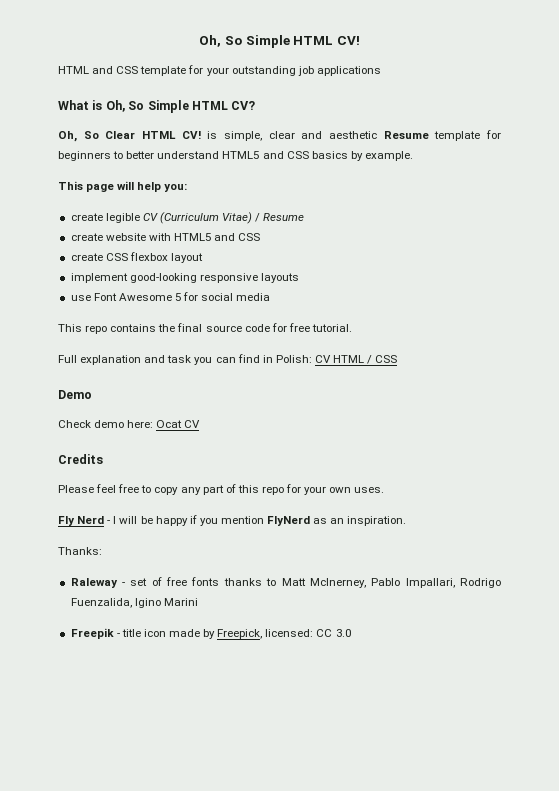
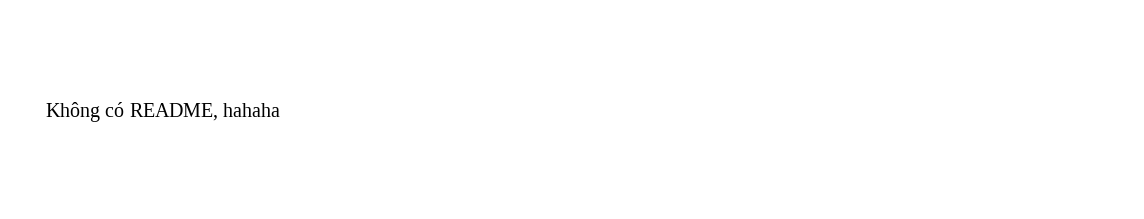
- Oh, So Simple HTML CV!
- HTML and CSS template for your outstanding job applications
- What is Oh, So Simple HTML CV?
- Oh, So Clear HTML CV! is simple, clear and aesthetic Resume template for beginners to better understand HTML5 and CSS basics by example.
- This page will help you:
- create legible CV (Curriculum Vitae) / Resume
- create website with HTML5 and CSS
- create CSS flexbox layout
- implement good-looking responsive layouts
- use Font Awesome 5 for social media
- This repo contains the final source code for free tutorial.
- Full explanation and task you can find in Polish: CV HTML / CSS
- Demo
- Check demo here: Ocat CV
- Credits
- Please feel free to copy any part of this repo for your own uses.
- Fly Nerd - I will be happy if you mention FlyNerd as an inspiration.
- Thanks:
- Raleway - set of free fonts thanks to Matt McInerney, Pablo Impallari, Rodrigo Fuenzalida, Igino Marini
- Freepik - title icon made by Freepick, licensed: CC 3.0
+ Không có README, hahaha

